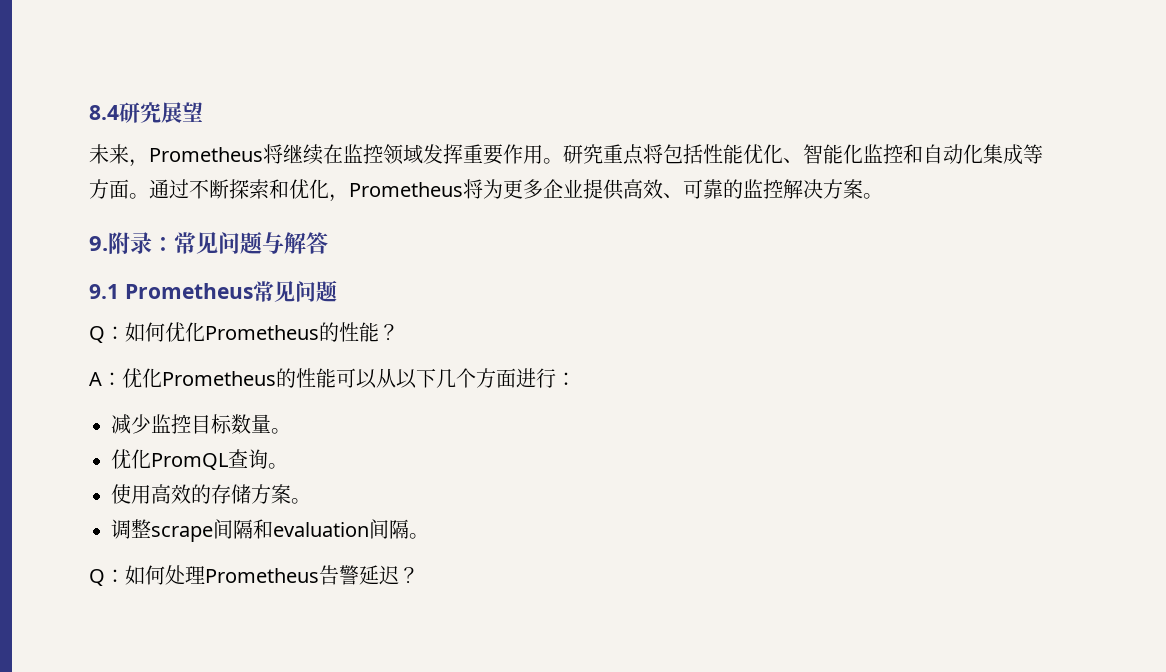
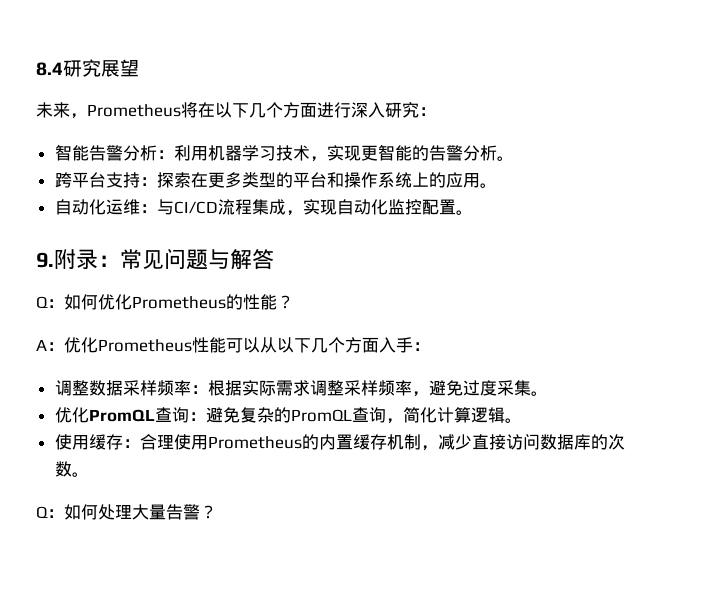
- 未来，Prometheus将继续在监控领域发挥重要作用。研究重点将包括性能优化、智能化监控和自动化集成等方面。通过不断探索和优化，Prometheus将为更多企业提供高效、可靠的监控解决方案。
+ 未来，Prometheus将在以下几个方面进行深入研究：
+ 智能告警分析：利用机器学习技术，实现更智能的告警分析。
+ 跨平台支持：探索在更多类型的平台和操作系统上的应用。
+ 自动化运维：与CI/CD流程集成，实现自动化监控配置。
- 9.1 Prometheus常见问题
- A：优化Prometheus的性能可以从以下几个方面进行：
- 减少监控目标数量。
- 优化PromQL查询。
- 使用高效的存储方案。
- 调整scrape间隔和evaluation间隔。
+ A：优化Prometheus性能可以从以下几个方面入手：
+ 调整数据采样频率：根据实际需求调整采样频率，避免过度采集。
+ 优化PromQL查询：避免复杂的PromQL查询，简化计算逻辑。
+ 使用缓存：合理使用Prometheus的内置缓存机制，减少直接访问数据库的次数。
- Q：如何处理Prometheus告警延迟？
+ Q：如何处理大量告警？

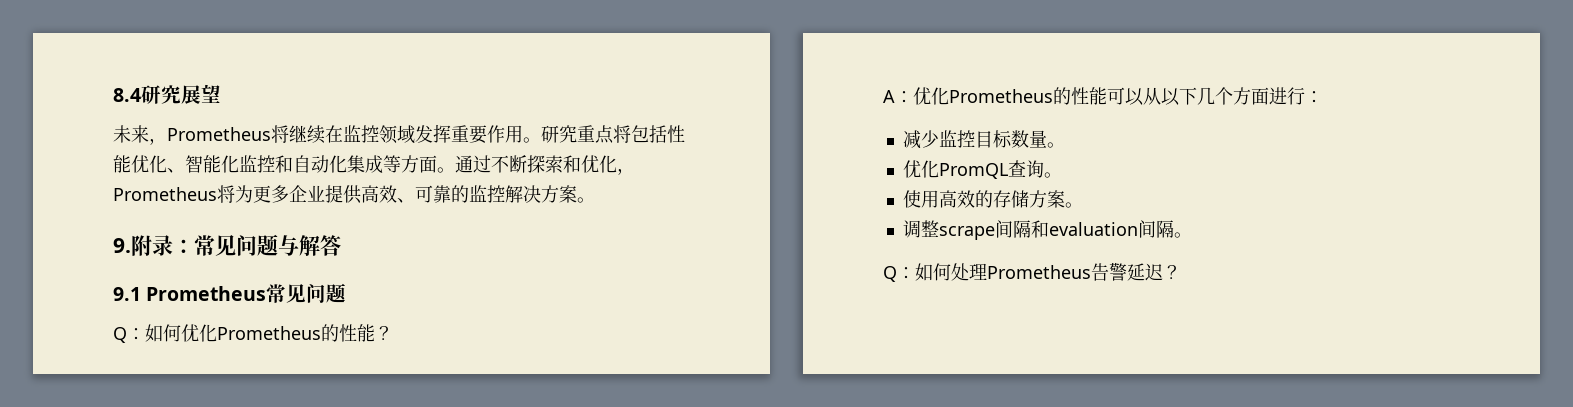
- 未来，Prometheus将在以下几个方面进行深入研究：
- 智能告警分析：利用机器学习技术，实现更智能的告警分析。
- 跨平台支持：探索在更多类型的平台和操作系统上的应用。
- 自动化运维：与CI/CD流程集成，实现自动化监控配置。
+ 未来，Prometheus将继续在监控领域发挥重要作用。研究重点将包括性能优化、智能化监控和自动化集成等方面。通过不断探索和优化，Prometheus将为更多企业提供高效、可靠的监控解决方案。
+ 9.1 Prometheus常见问题
- A：优化Prometheus性能可以从以下几个方面入手：
- 调整数据采样频率：根据实际需求调整采样频率，避免过度采集。
- 优化PromQL查询：避免复杂的PromQL查询，简化计算逻辑。
- 使用缓存：合理使用Prometheus的内置缓存机制，减少直接访问数据库的次数。
+ A：优化Prometheus的性能可以从以下几个方面进行：
+ 减少监控目标数量。
+ 优化PromQL查询。
+ 使用高效的存储方案。
+ 调整scrape间隔和evaluation间隔。
- Q：如何处理大量告警？
+ Q：如何处理Prometheus告警延迟？

